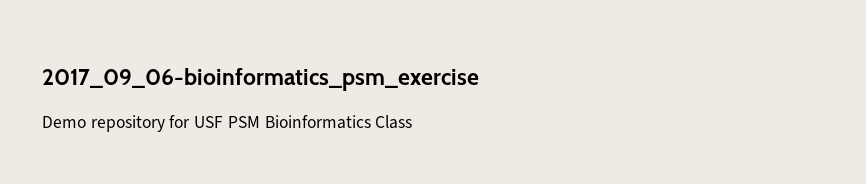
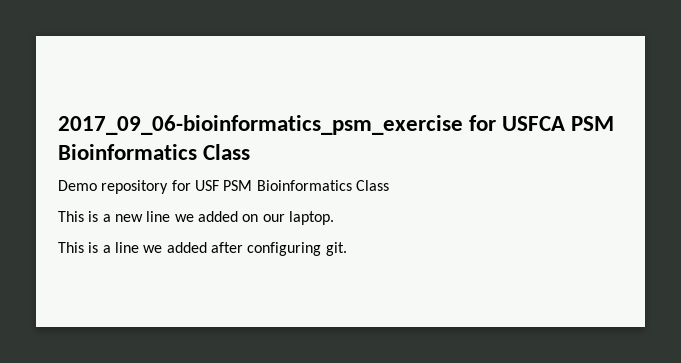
- 2017_09_06-bioinformatics_psm_exercise
+ 2017_09_06-bioinformatics_psm_exercise for USFCA PSM Bioinformatics Class
+ This is a new line we added on our laptop.
+ This is a line we added after configuring git.

